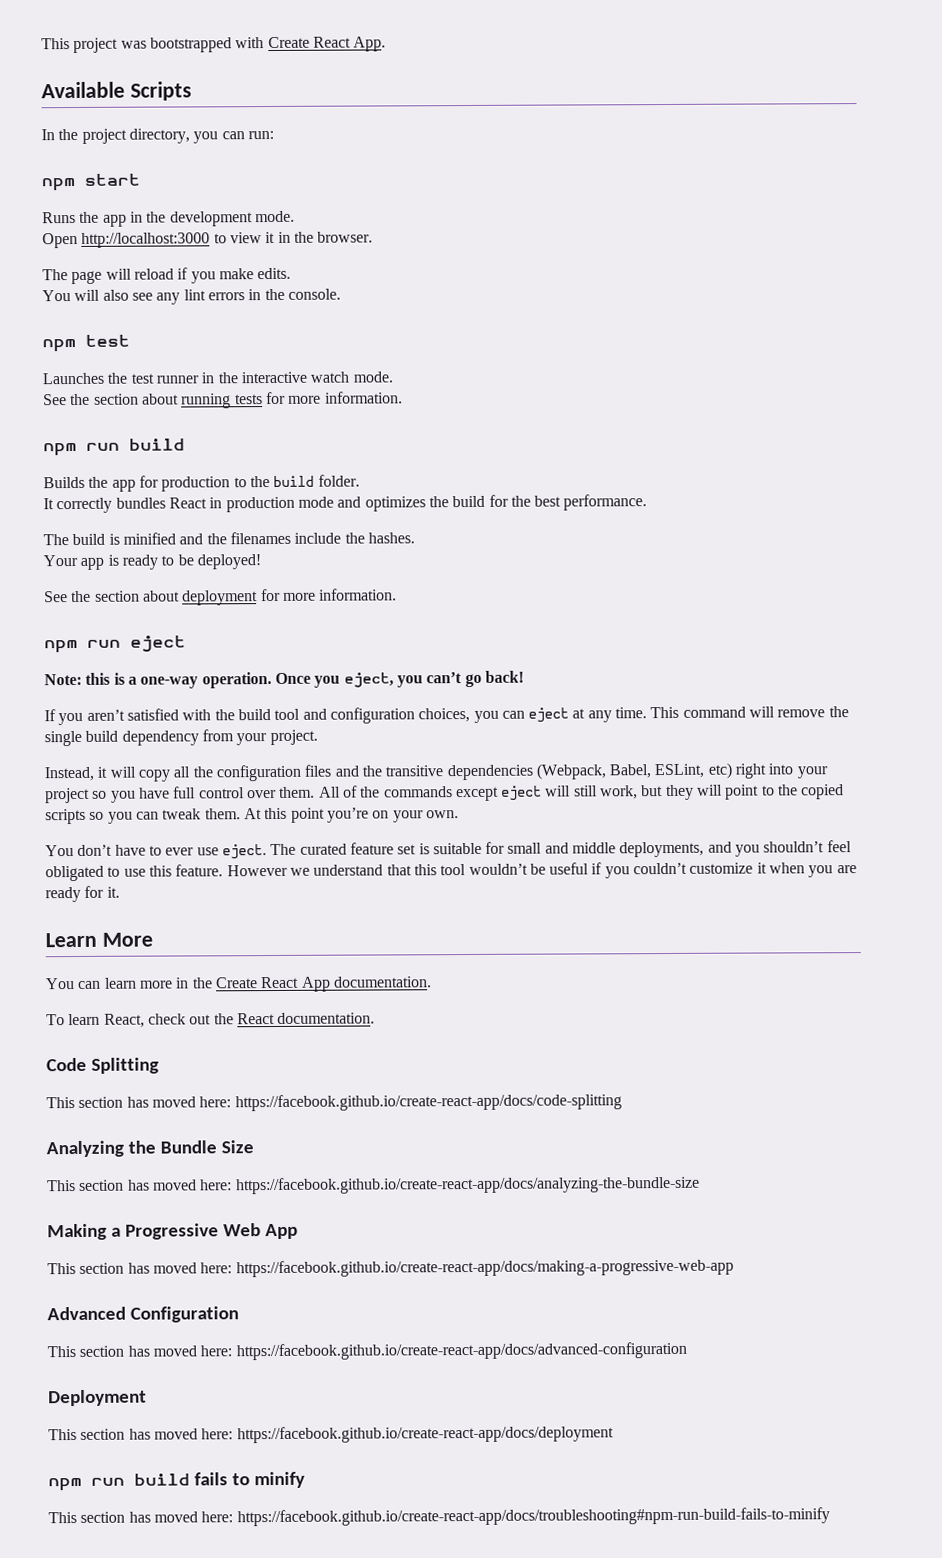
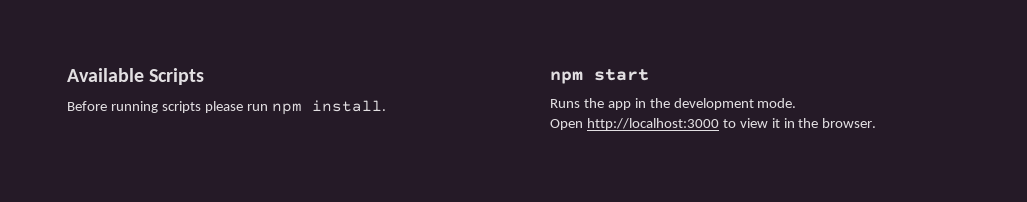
- This project was bootstrapped with Create React App.
  Available Scripts
- In the project directory, you can run:
+ Before running scripts please run npm install.
- The page will reload if you make edits.
- You will also see any lint errors in the console.
- npm test
- Launches the test runner in the interactive watch mode.
- See the section about running tests for more information.
- npm run build
- Builds the app for production to the build folder.
- It correctly bundles React in production mode and optimizes the build for the best performance.
- The build is minified and the filenames include the hashes.
- Your app is ready to be deployed!
- See the section about deployment for more information.
- npm run eject
- Note: this is a one-way operation. Once you eject, you can’t go back!
- If you aren’t satisfied with the build tool and configuration choices, you can eject at any time. This command will remove the single build dependency from your project.
- Instead, it will copy all the configuration files and the transitive dependencies (Webpack, Babel, ESLint, etc) right into your project so you have full control over them. All of the commands except eject will still work, but they will point to the copied scripts so you can tweak them. At this point you’re on your own.
- You don’t have to ever use eject. The curated feature set is suitable for small and middle deployments, and you shouldn’t feel obligated to use this feature. However we understand that this tool wouldn’t be useful if you couldn’t customize it when you are ready for it.
- Learn More
- You can learn more in the Create React App documentation.
- To learn React, check out the React documentation.
- Code Splitting
- This section has moved here: https://facebook.github.io/create-react-app/docs/code-splitting
- Analyzing the Bundle Size
- This section has moved here: https://facebook.github.io/create-react-app/docs/analyzing-the-bundle-size
- Making a Progressive Web App
- This section has moved here: https://facebook.github.io/create-react-app/docs/making-a-progressive-web-app
- Advanced Configuration
- This section has moved here: https://facebook.github.io/create-react-app/docs/advanced-configuration
- Deployment
- This section has moved here: https://facebook.github.io/create-react-app/docs/deployment
- npm run build fails to minify
- This section has moved here: https://facebook.github.io/create-react-app/docs/troubleshooting#npm-run-build-fails-to-minify

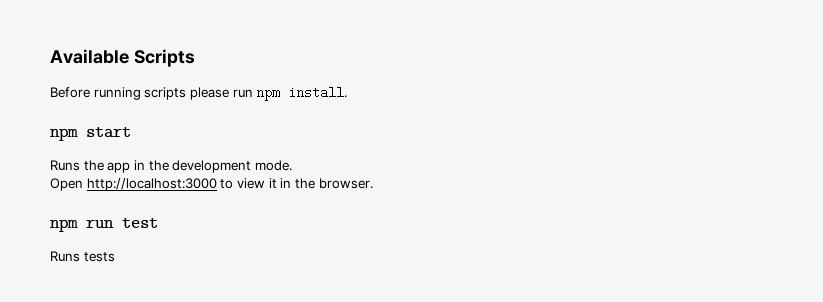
+ npm run test
+ Runs tests

